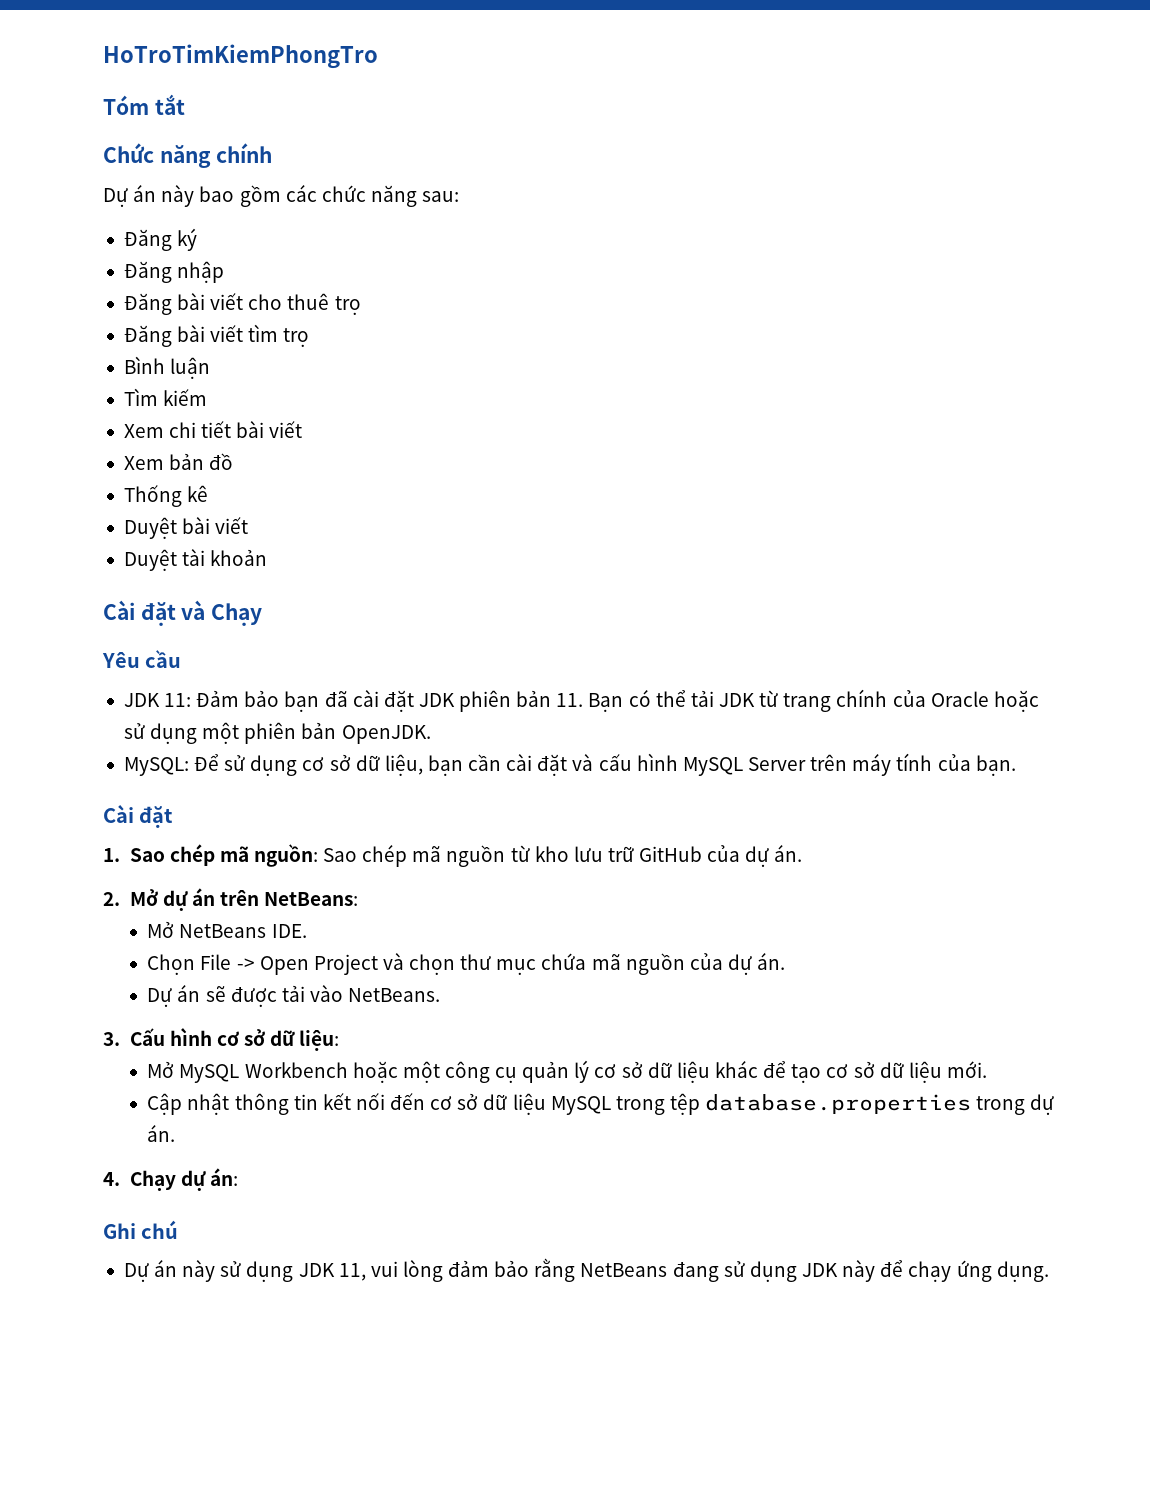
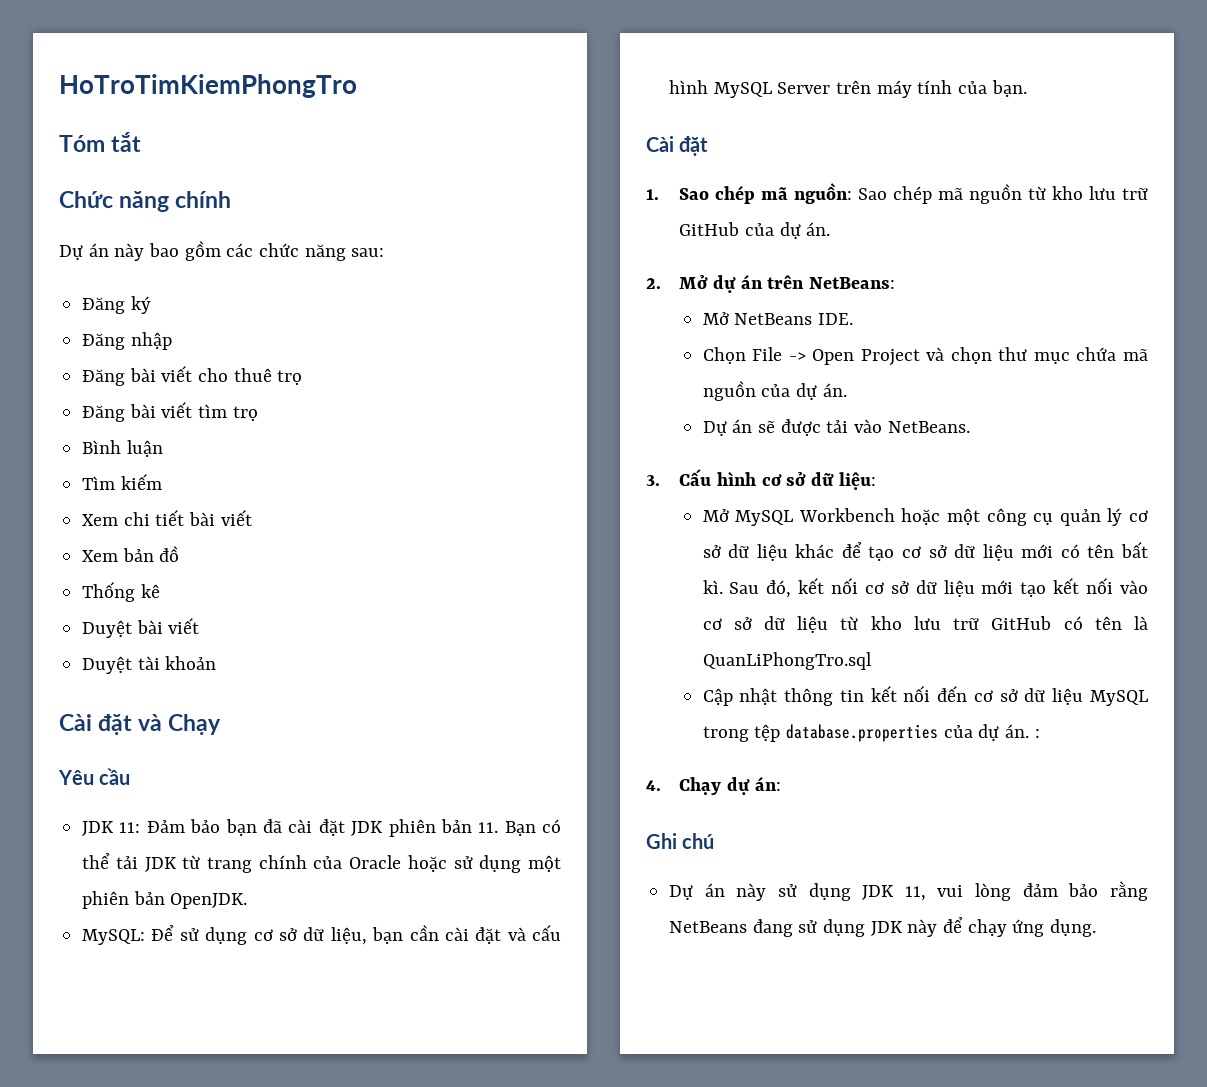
- Mở MySQL Workbench hoặc một công cụ quản lý cơ sở dữ liệu khác để tạo cơ sở dữ liệu mới.
+ Mở MySQL Workbench hoặc một công cụ quản lý cơ sở dữ liệu khác để tạo cơ sở dữ liệu mới có tên bất kì. Sau đó, kết nối cơ sở dữ liệu mới tạo kết nối vào cơ sở dữ liệu từ kho lưu trữ GitHub có tên là QuanLiPhongTro.sql
- Cập nhật thông tin kết nối đến cơ sở dữ liệu MySQL trong tệp database.properties trong dự án.
+ Cập nhật thông tin kết nối đến cơ sở dữ liệu MySQL trong tệp database.properties của dự án. :

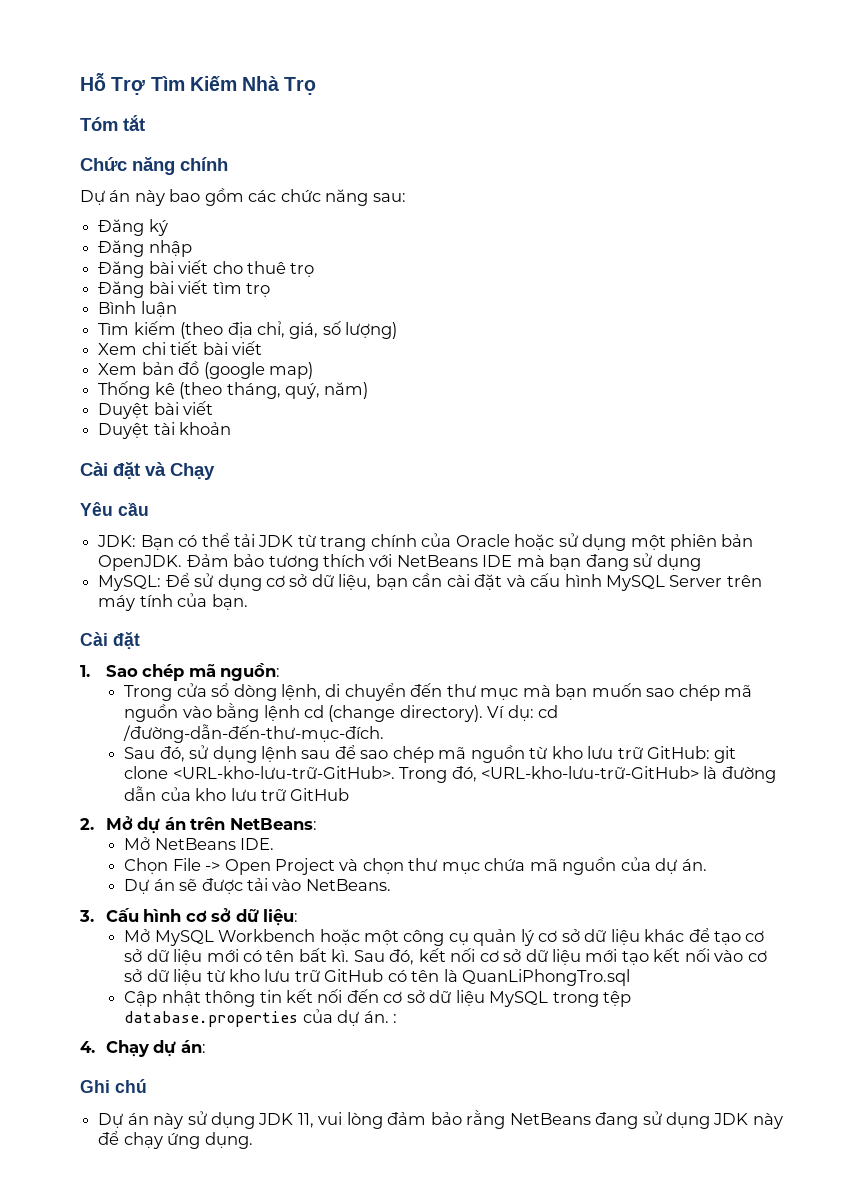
- HoTroTimKiemPhongTro
+ Hỗ Trợ Tìm Kiếm Nhà Trọ
- Tìm kiếm
+ Tìm kiếm (theo địa chỉ, giá, số lượng)
- Xem bản đồ
+ Xem bản đồ (google map)
- Thống kê
+ Thống kê (theo tháng, quý, năm)
- JDK 11: Đảm bảo bạn đã cài đặt JDK phiên bản 11. Bạn có thể tải JDK từ trang chính của Oracle hoặc sử dụng một phiên bản OpenJDK.
+ JDK: Bạn có thể tải JDK từ trang chính của Oracle hoặc sử dụng một phiên bản OpenJDK. Đảm bảo tương thích với NetBeans IDE mà bạn đang sử dụng
- 1. Sao chép mã nguồn: Sao chép mã nguồn từ kho lưu trữ GitHub của dự án.
+ 1. Sao chép mã nguồn:
+ Trong cửa sổ dòng lệnh, di chuyển đến thư mục mà bạn muốn sao chép mã nguồn vào bằng lệnh cd (change directory). Ví dụ: cd /đường-dẫn-đến-thư-mục-đích.
+ Sau đó, sử dụng lệnh sau để sao chép mã nguồn từ kho lưu trữ GitHub: git clone <URL-kho-lưu-trữ-GitHub>. Trong đó, <URL-kho-lưu-trữ-GitHub> là đường dẫn của kho lưu trữ GitHub

